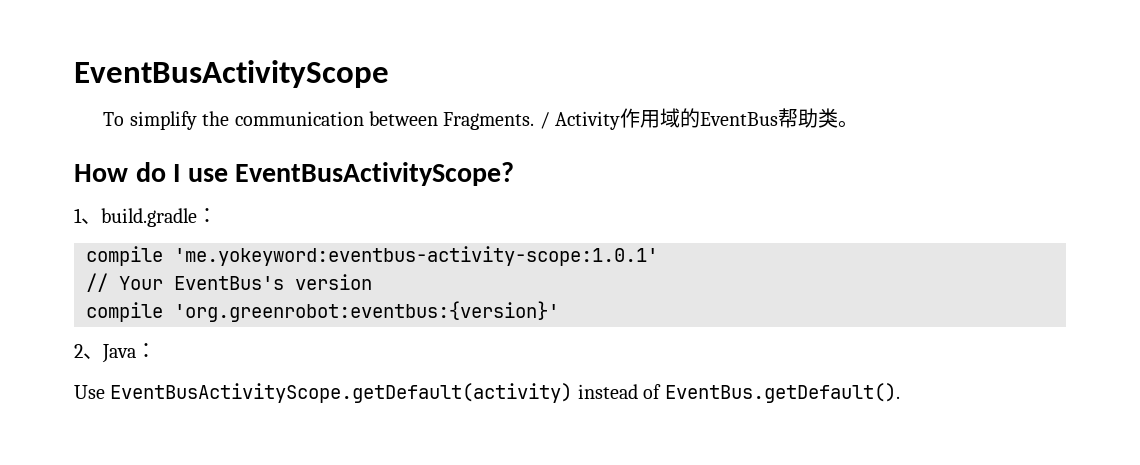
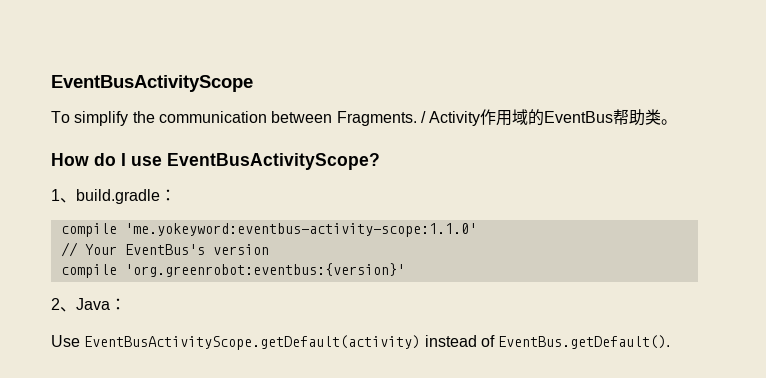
- compile 'me.yokeyword:eventbus-activity-scope:1.0.1'
+ compile 'me.yokeyword:eventbus-activity-scope:1.1.0'

